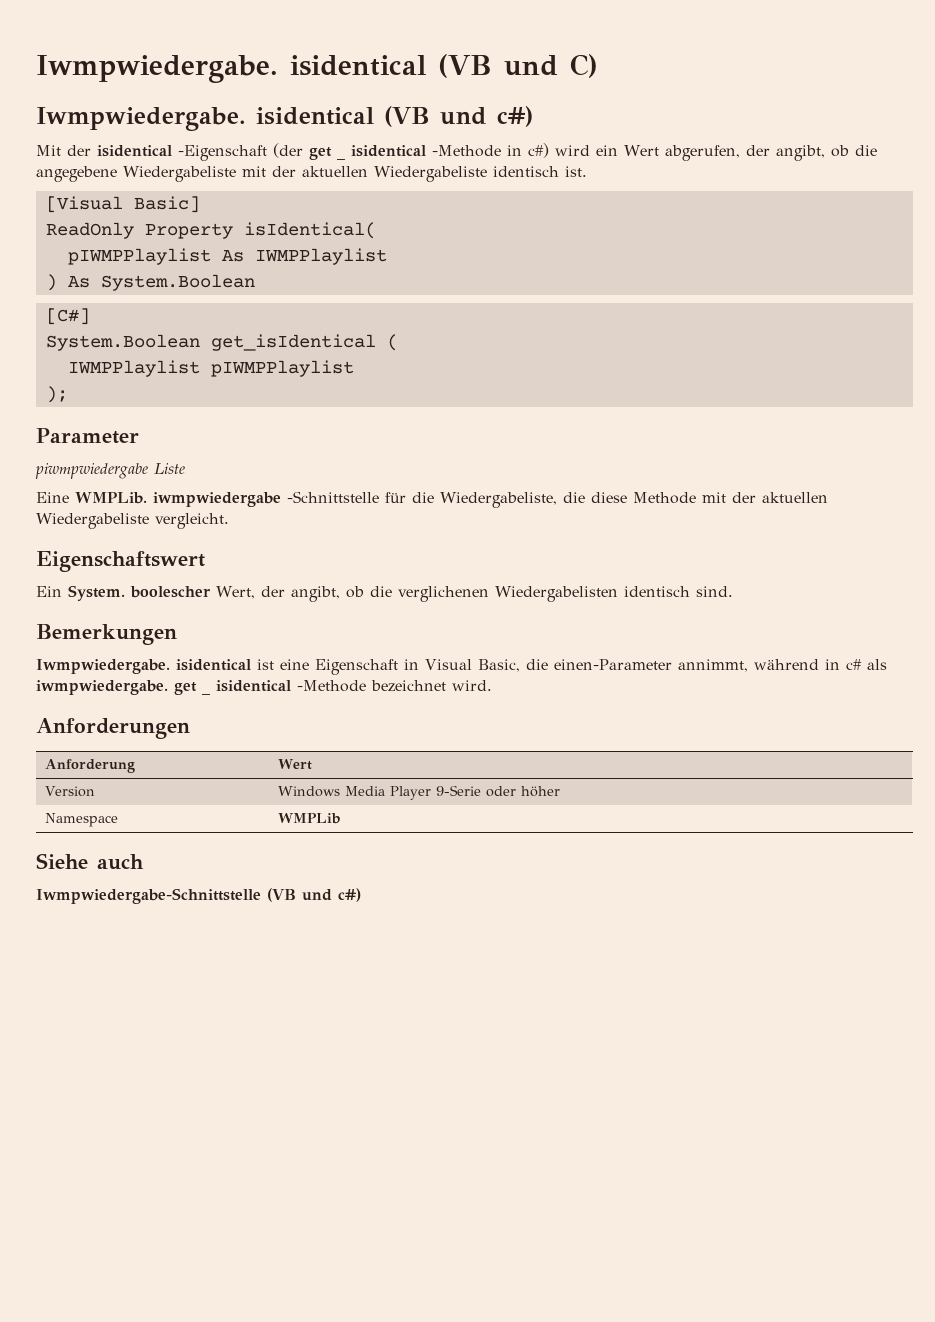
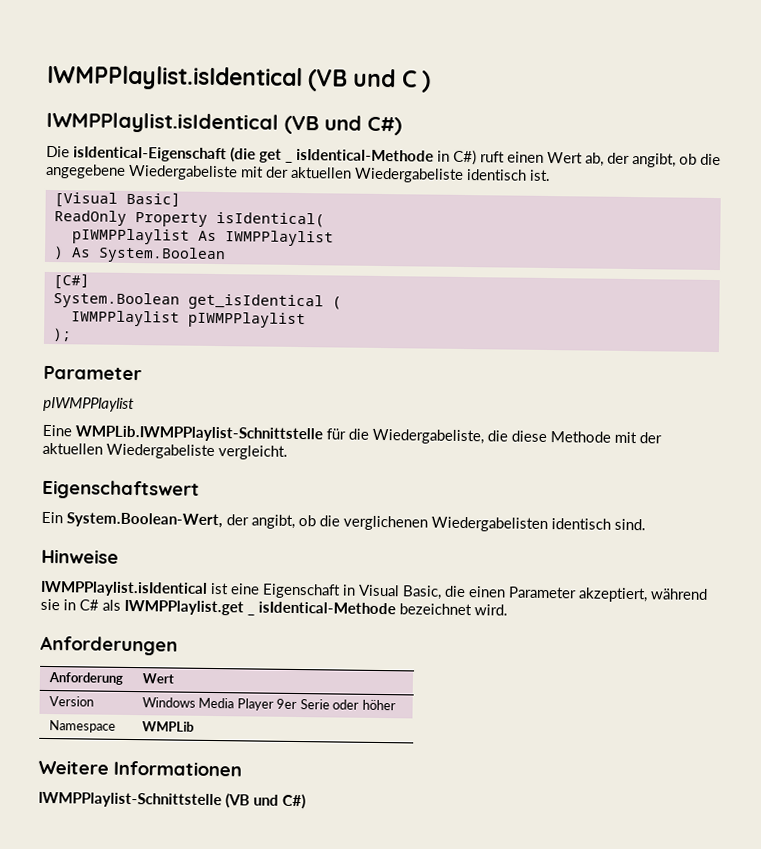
- Iwmpwiedergabe. isidentical (VB und C)
- Iwmpwiedergabe. isidentical (VB und c#)
- Mit der isidentical -Eigenschaft (der get _ isidentical -Methode in c#) wird ein Wert abgerufen, der angibt, ob die angegebene Wiedergabeliste mit der aktuellen Wiedergabeliste identisch ist.
+ IWMPPlaylist.isIdentical (VB und C )
+ IWMPPlaylist.isIdentical (VB und C#)
+ Die isIdentical-Eigenschaft (die get _ isIdentical-Methode in C#) ruft einen Wert ab, der angibt, ob die angegebene Wiedergabeliste mit der aktuellen Wiedergabeliste identisch ist.
  );
  Parameter
- piwmpwiedergabe Liste
+ pIWMPPlaylist
- Eine WMPLib. iwmpwiedergabe -Schnittstelle für die Wiedergabeliste, die diese Methode mit der aktuellen Wiedergabeliste vergleicht.
+ Eine WMPLib.IWMPPlaylist-Schnittstelle für die Wiedergabeliste, die diese Methode mit der aktuellen Wiedergabeliste vergleicht.
- Ein System. boolescher Wert, der angibt, ob die verglichenen Wiedergabelisten identisch sind.
+ Ein System.Boolean-Wert, der angibt, ob die verglichenen Wiedergabelisten identisch sind.
- Bemerkungen
- Iwmpwiedergabe. isidentical ist eine Eigenschaft in Visual Basic, die einen-Parameter annimmt, während in c# als iwmpwiedergabe. get _ isidentical -Methode bezeichnet wird.
+ Hinweise
+ IWMPPlaylist.isIdentical ist eine Eigenschaft in Visual Basic, die einen Parameter akzeptiert, während sie in C# als IWMPPlaylist.get _ isIdentical-Methode bezeichnet wird.
- Version | Windows Media Player 9-Serie oder höher
+ Version | Windows Media Player 9er Serie oder höher
- Siehe auch
- Iwmpwiedergabe-Schnittstelle (VB und c#)
+ Weitere Informationen
+ IWMPPlaylist-Schnittstelle (VB und C#)

